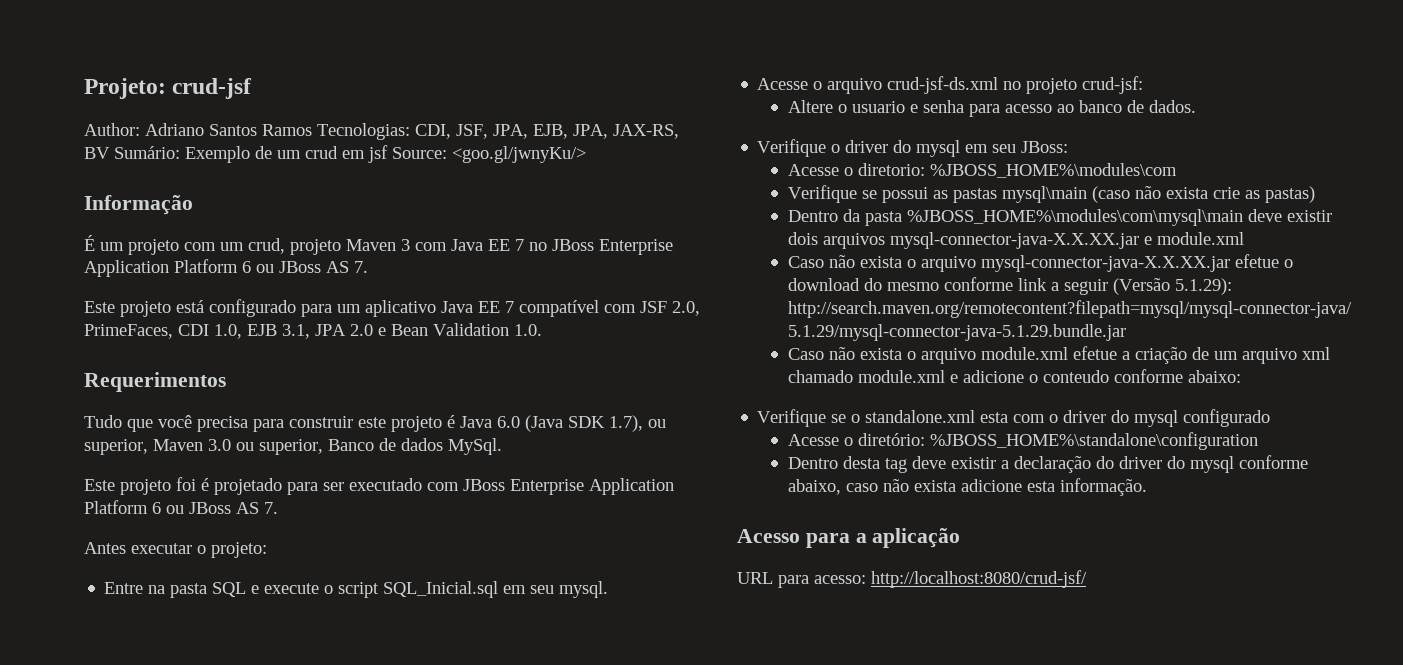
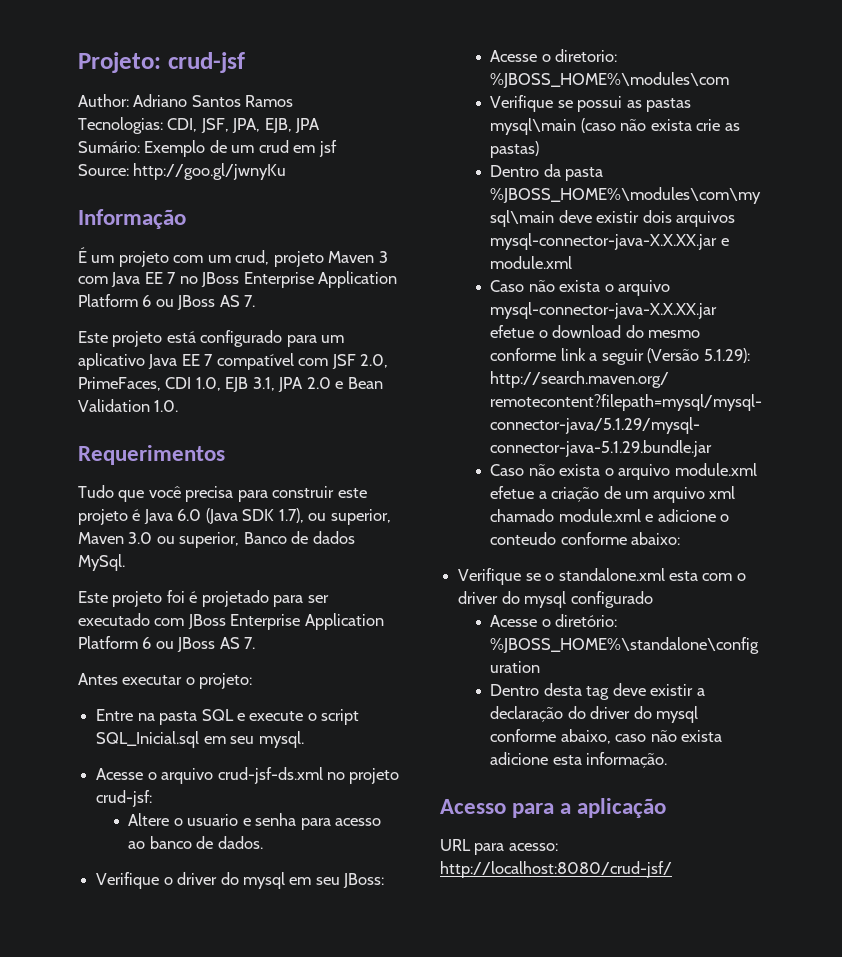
- Author: Adriano Santos Ramos Tecnologias: CDI, JSF, JPA, EJB, JPA, JAX-RS, BV Sumário: Exemplo de um crud em jsf Source: <goo.gl/jwnyKu/>
+ Author: Adriano Santos Ramos
+ Tecnologias: CDI, JSF, JPA, EJB, JPA
+ Sumário: Exemplo de um crud em jsf
+ Source: http://goo.gl/jwnyKu

